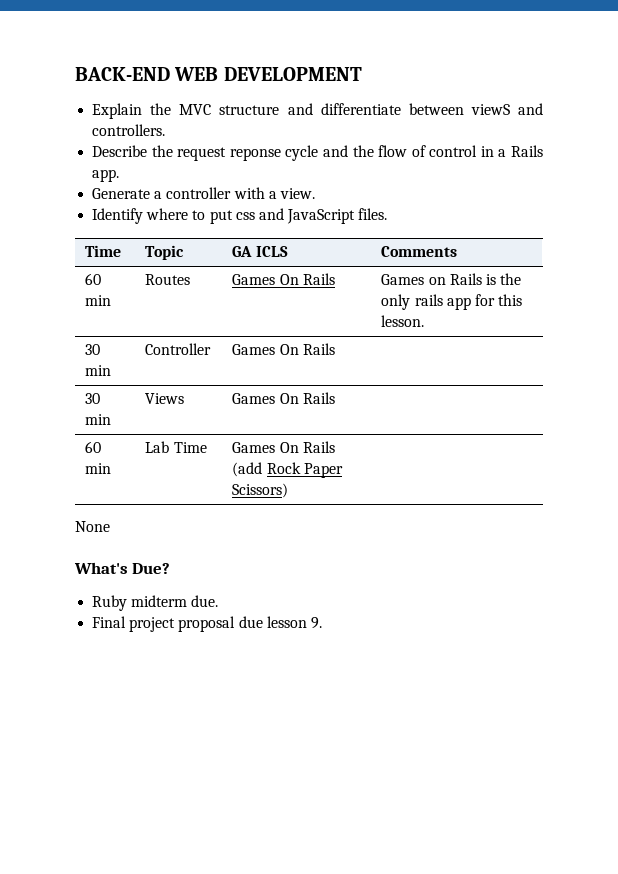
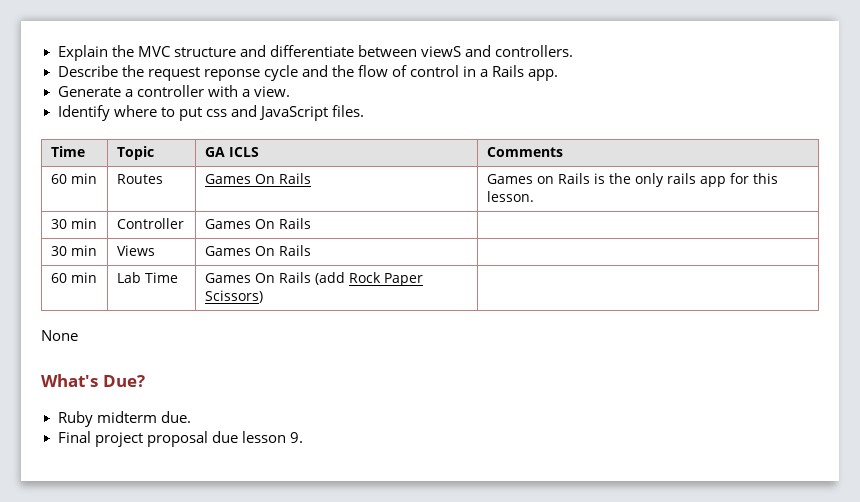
- BACK-END WEB DEVELOPMENT

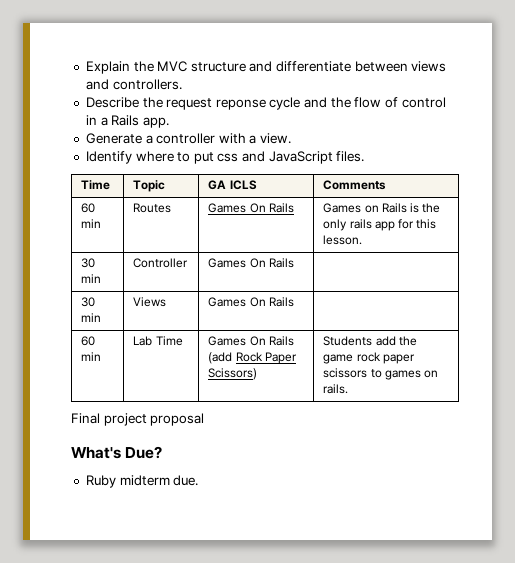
- Explain the MVC structure and differentiate between viewS and controllers.
+ Explain the MVC structure and differentiate between views and controllers.
- 60 min | Lab Time | Games On Rails (add Rock Paper Scissors) |
- None
+ 60 min | Lab Time | Games On Rails (add Rock Paper Scissors) | Students add the game rock paper scissors to games on rails.
+ Final project proposal
- Final project proposal due lesson 9.

